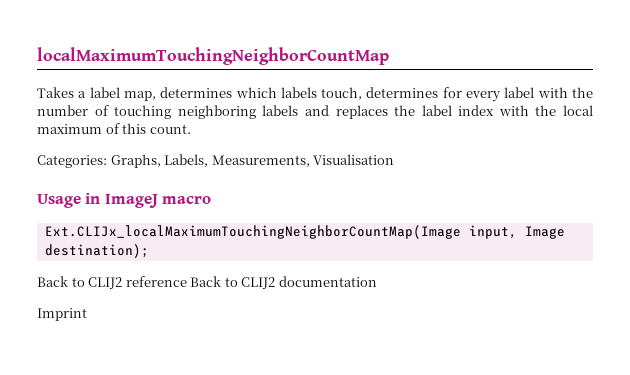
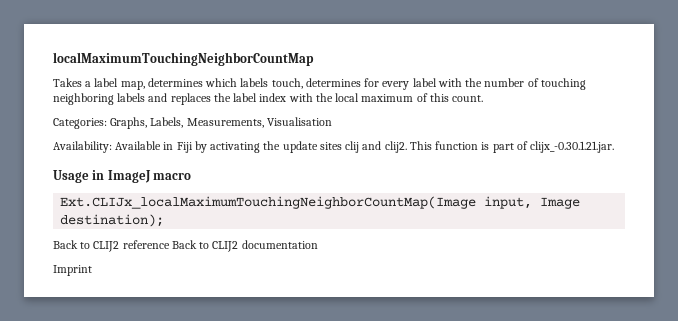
+ Availability: Available in Fiji by activating the update sites clij and clij2. This function is part of clijx_-0.30.1.21.jar.

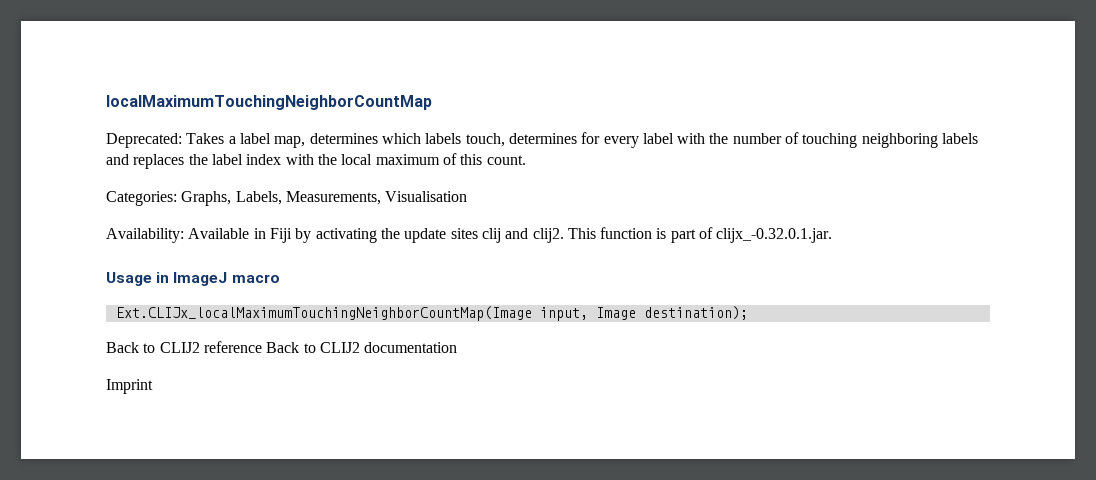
- Takes a label map, determines which labels touch, determines for every label with the number of touching neighboring labels and replaces the label index with the local maximum of this count.
+ Deprecated: Takes a label map, determines which labels touch, determines for every label with the number of touching neighboring labels and replaces the label index with the local maximum of this count.
- This function is part of clijx_-0.30.1.21.jar.
+ This function is part of clijx_-0.32.0.1.jar.

